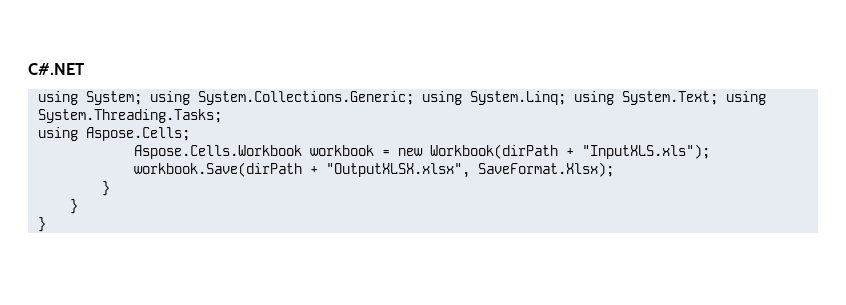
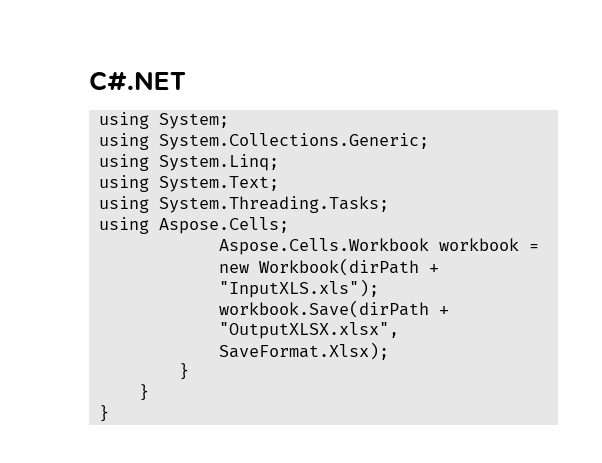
- using System; using System.Collections.Generic; using System.Linq; using System.Text; using System.Threading.Tasks;
+ using System;
+ using System.Collections.Generic;
+ using System.Linq;
+ using System.Text;
+ using System.Threading.Tasks;

